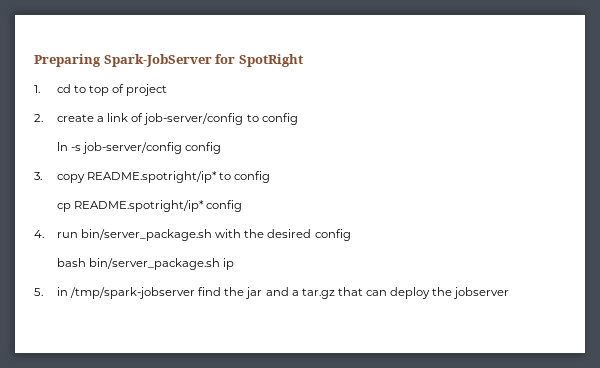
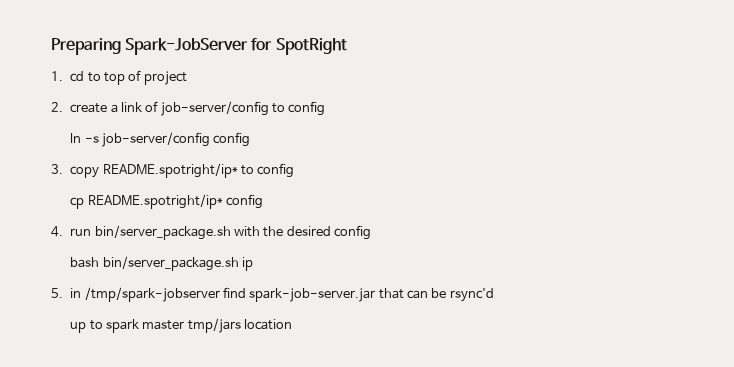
- 5. in /tmp/spark-jobserver find the jar and a tar.gz that can deploy the jobserver
+ 5. in /tmp/spark-jobserver find spark-job-server.jar that can be rsync'd
+ up to spark master tmp/jars location

